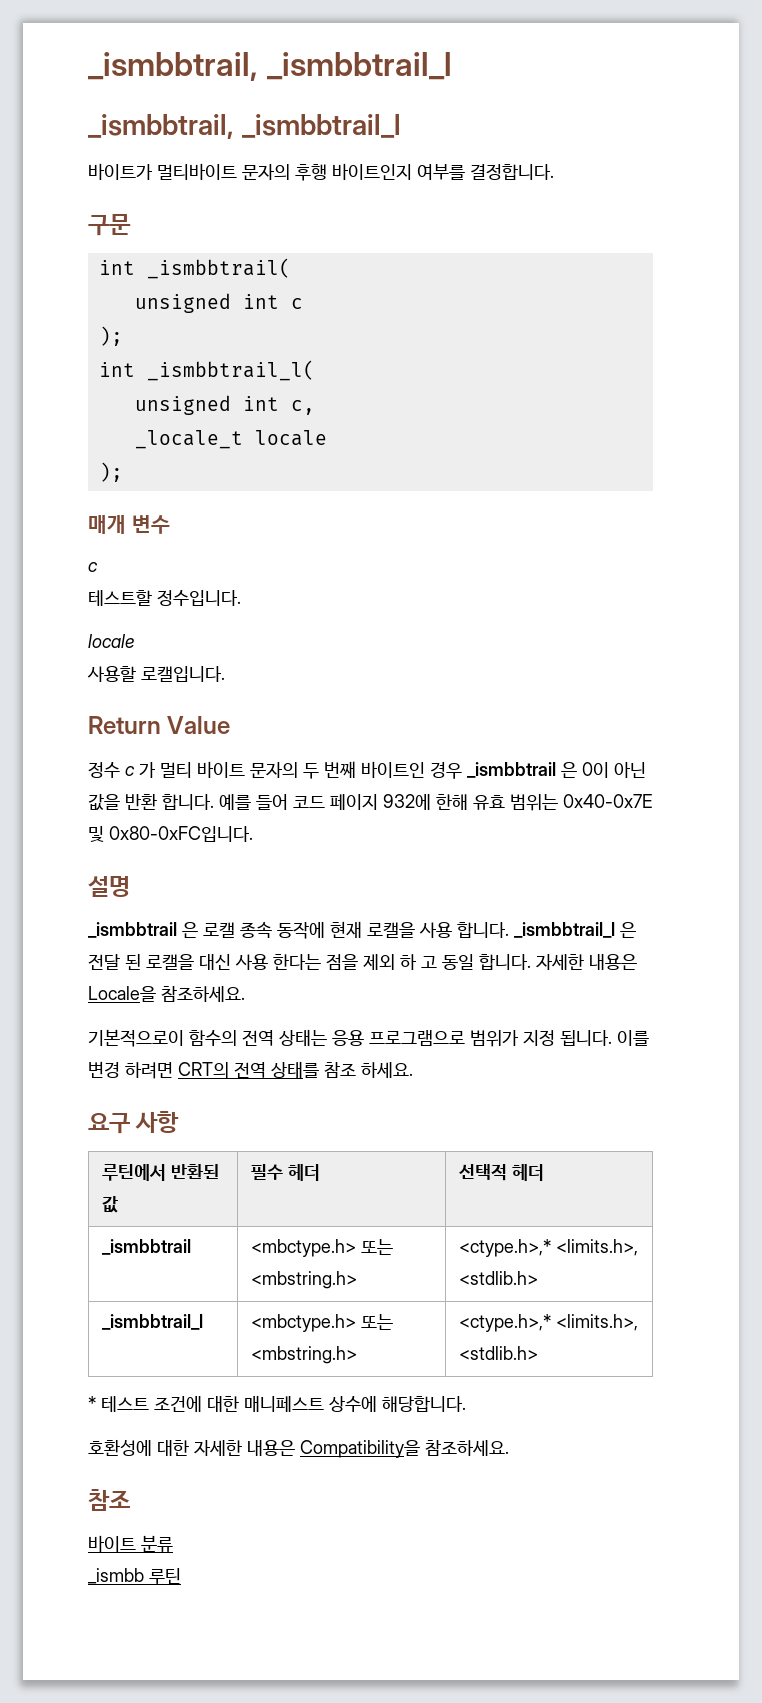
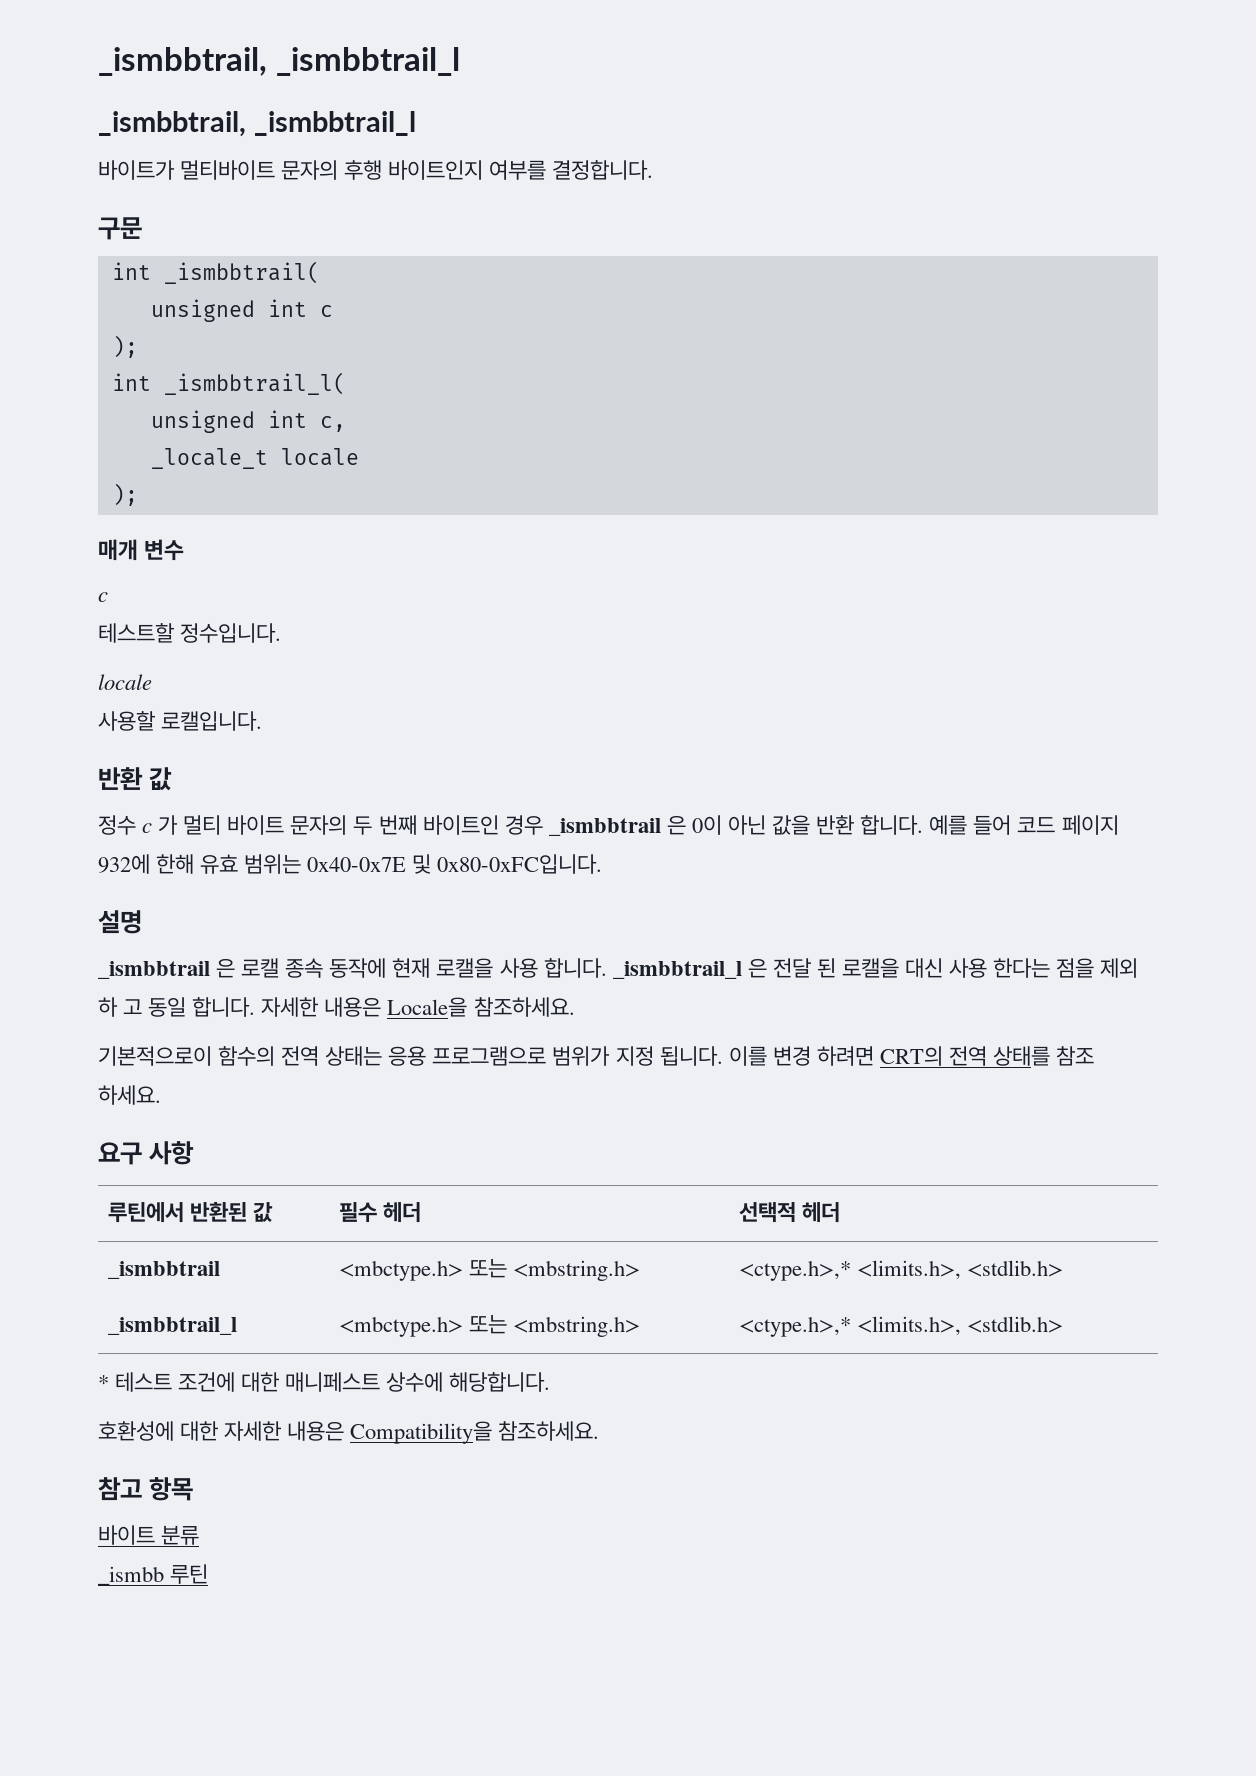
- Return Value
+ 반환 값
  호환성에 대한 자세한 내용은 Compatibility을 참조하세요.
- 참조
+ 참고 항목

